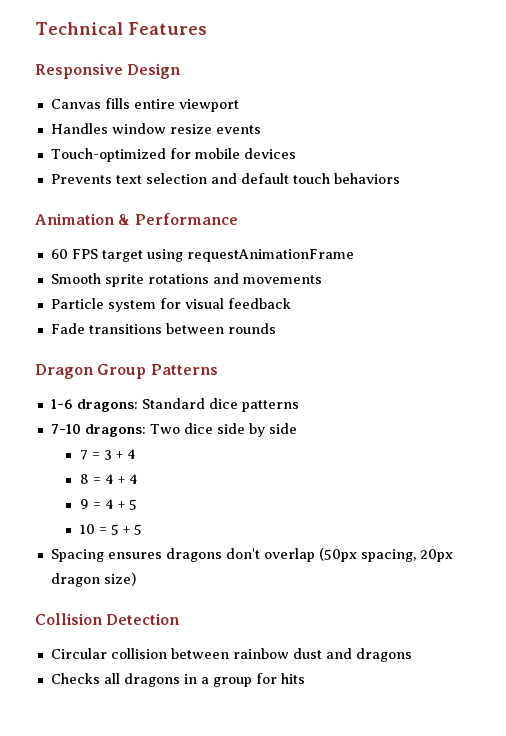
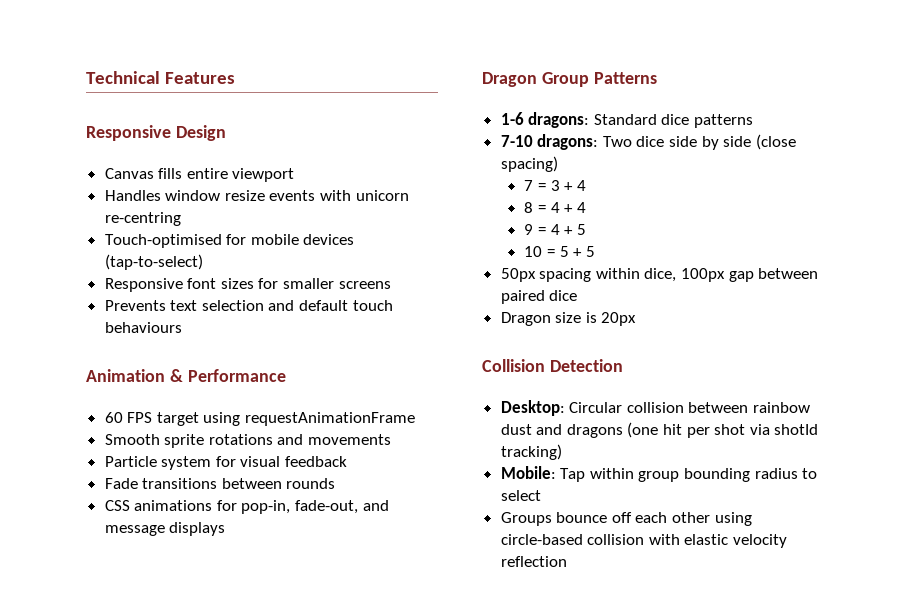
- Handles window resize events
- Touch-optimized for mobile devices
+ Handles window resize events with unicorn re-centring
+ Touch-optimised for mobile devices (tap-to-select)
+ Responsive font sizes for smaller screens
- Prevents text selection and default touch behaviors
+ Prevents text selection and default touch behaviours
+ CSS animations for pop-in, fade-out, and message displays
- 7-10 dragons: Two dice side by side
+ 7-10 dragons: Two dice side by side (close spacing)
- Spacing ensures dragons don't overlap (50px spacing, 20px dragon size)
+ 50px spacing within dice, 100px gap between paired dice
+ Dragon size is 20px
- Circular collision between rainbow dust and dragons
- Checks all dragons in a group for hits
+ Desktop: Circular collision between rainbow dust and dragons (one hit per shot via shotId tracking)
+ Mobile: Tap within group bounding radius to select
+ Groups bounce off each other using circle-based collision with elastic velocity reflection

